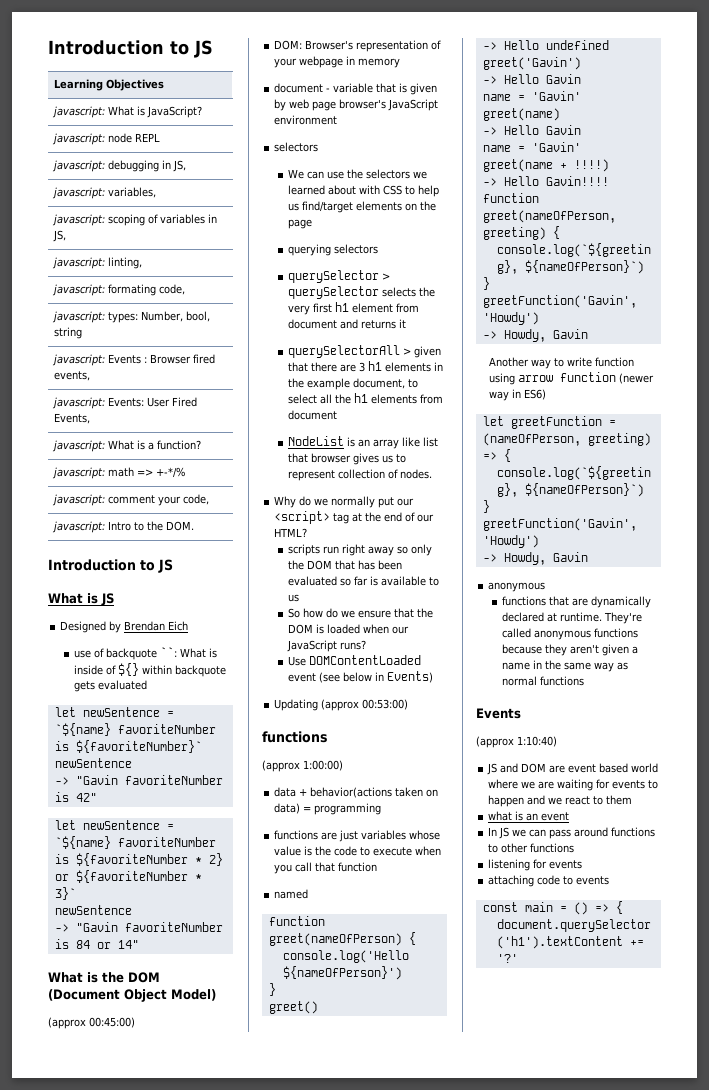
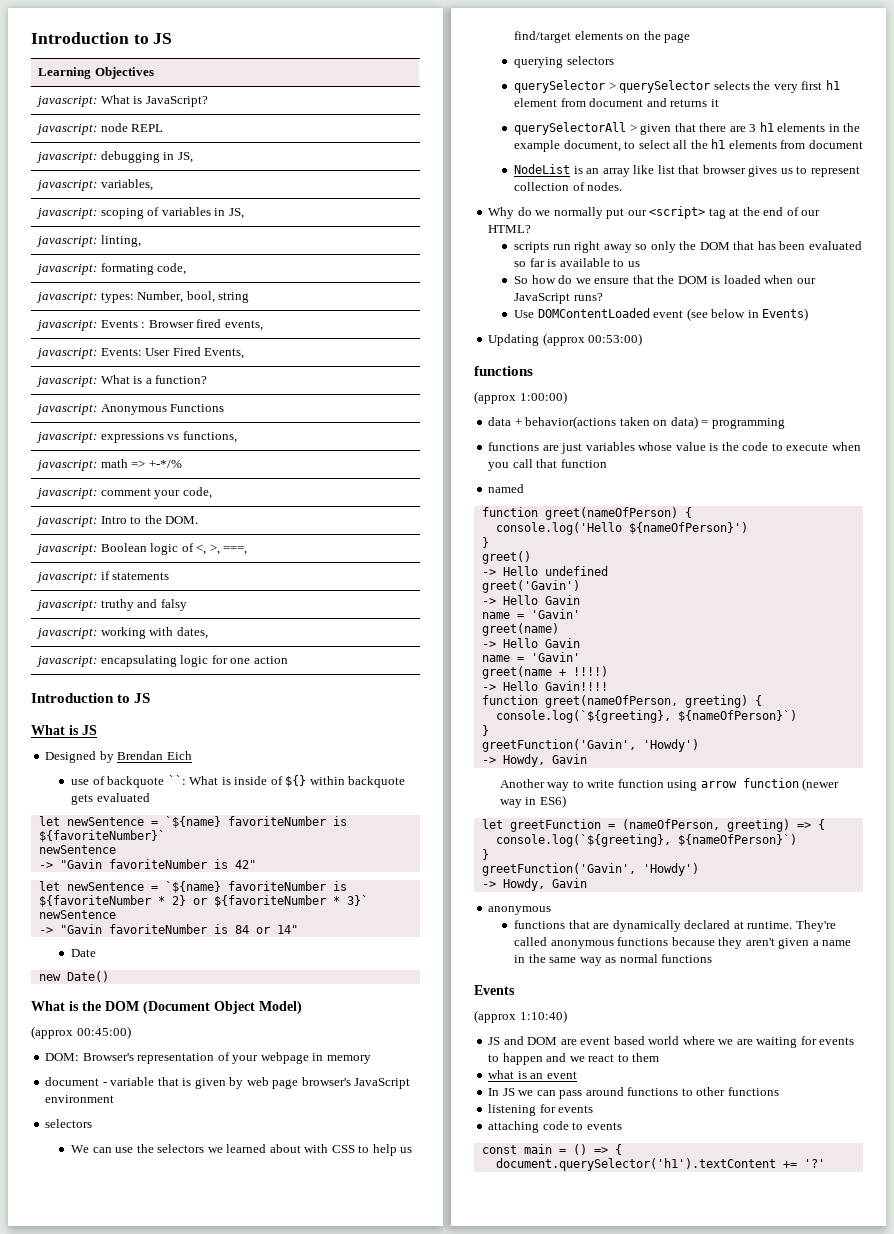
+ javascript: Anonymous Functions
+ javascript: expressions vs functions,
+ javascript: Boolean logic of <, >, ===,
+ javascript: if statements
+ javascript: truthy and falsy
+ javascript: working with dates,
+ javascript: encapsulating logic for one action
+ Date
+ new Date()

